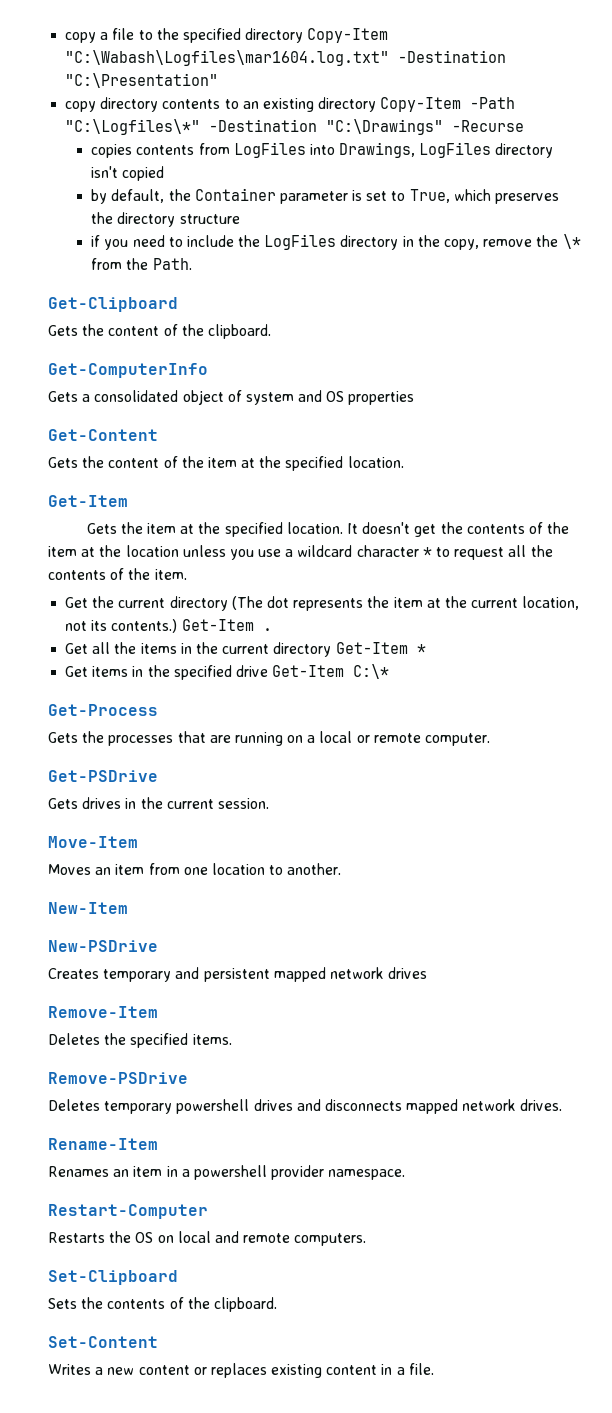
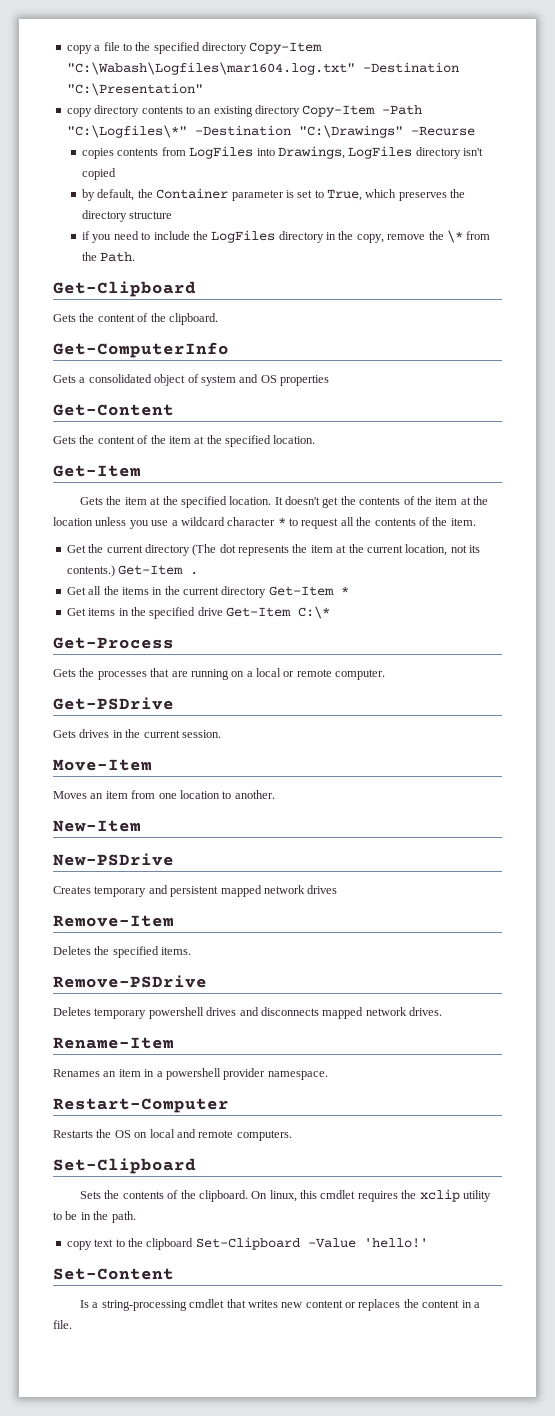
- Sets the contents of the clipboard.
+ Sets the contents of the clipboard. On linux, this cmdlet requires the xclip utility to be in the path.
+ copy text to the clipboard Set-Clipboard -Value 'hello!'
  Set-Content
- Writes a new content or replaces existing content in a file.
+ Is a string-processing cmdlet that writes new content or replaces the content in a file.

